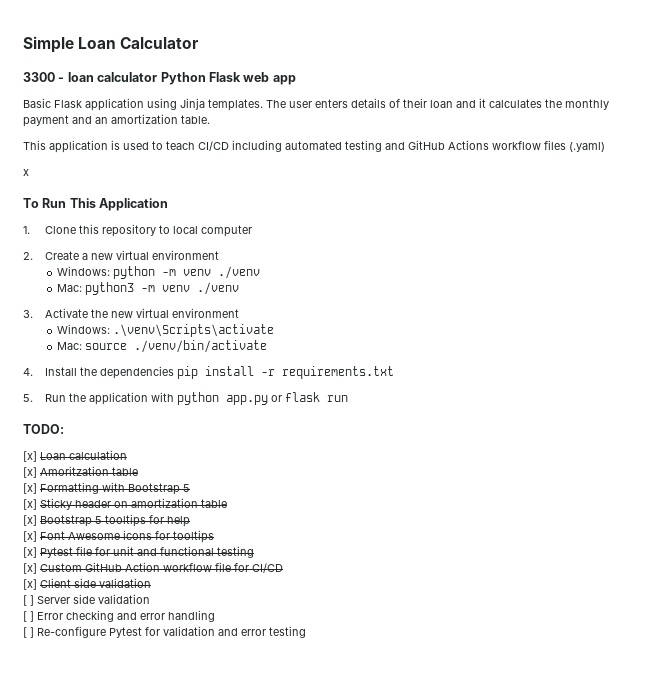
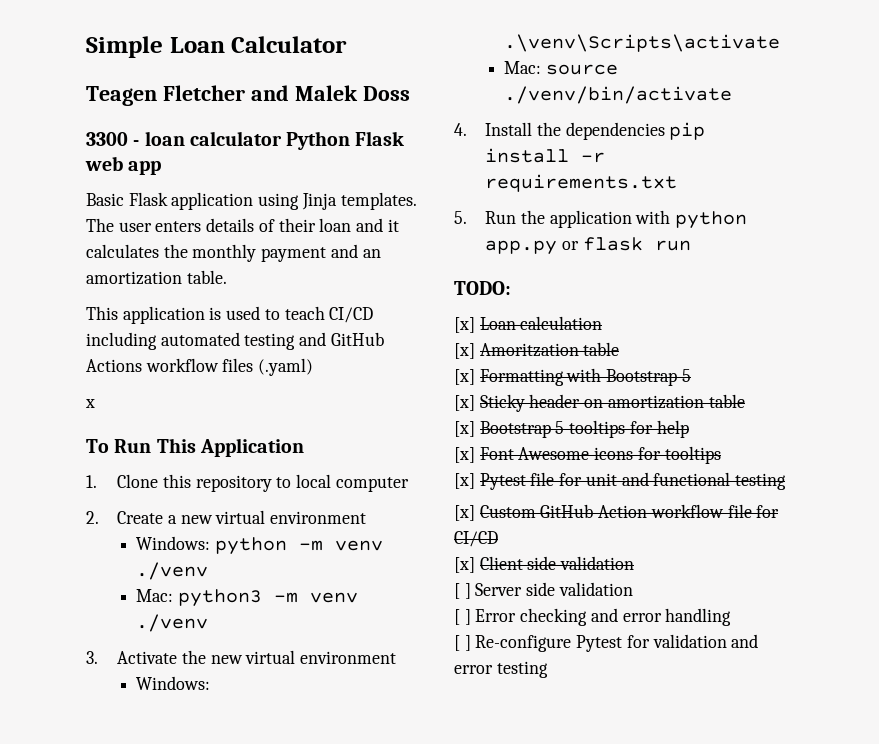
+ Teagen Fletcher and Malek Doss

